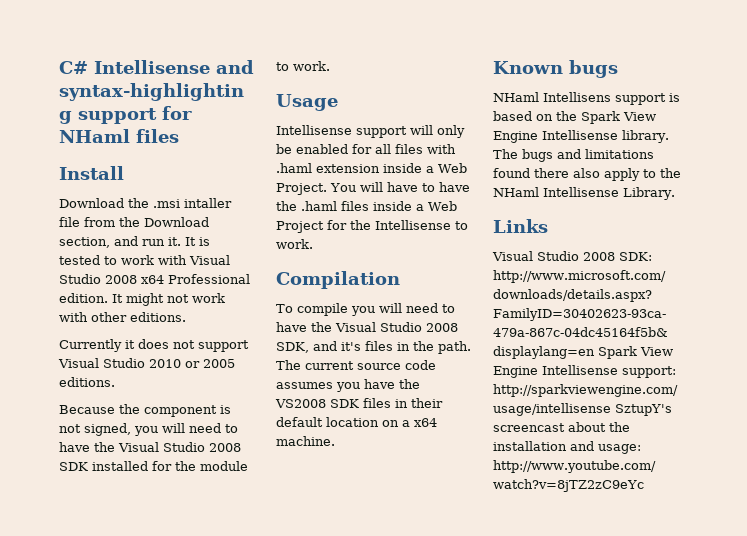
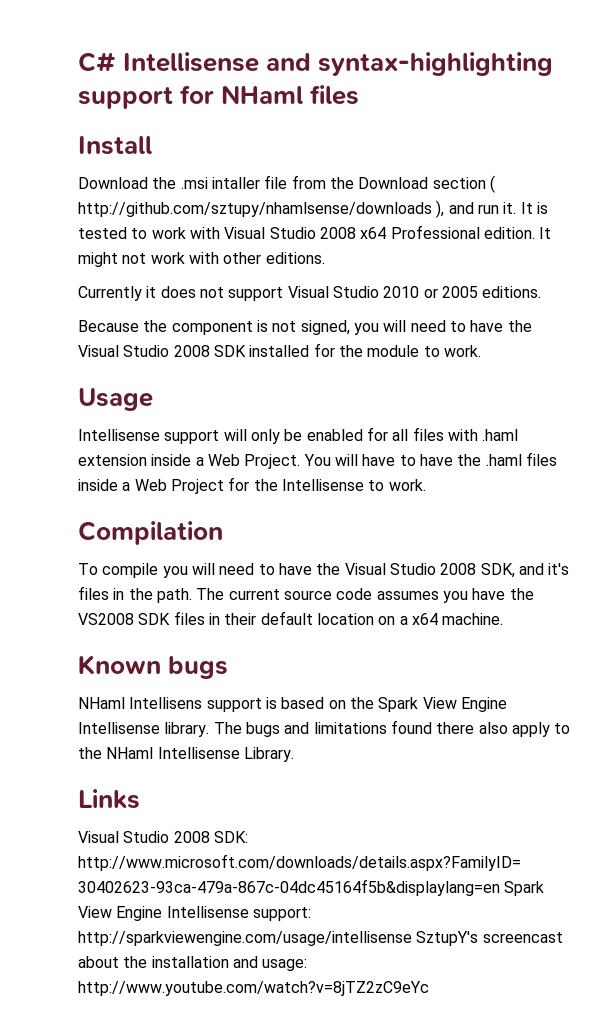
- Download the .msi intaller file from the Download section, and run it.
+ Download the .msi intaller file from the Download section ( http://github.com/sztupy/nhamlsense/downloads ), and run it.

